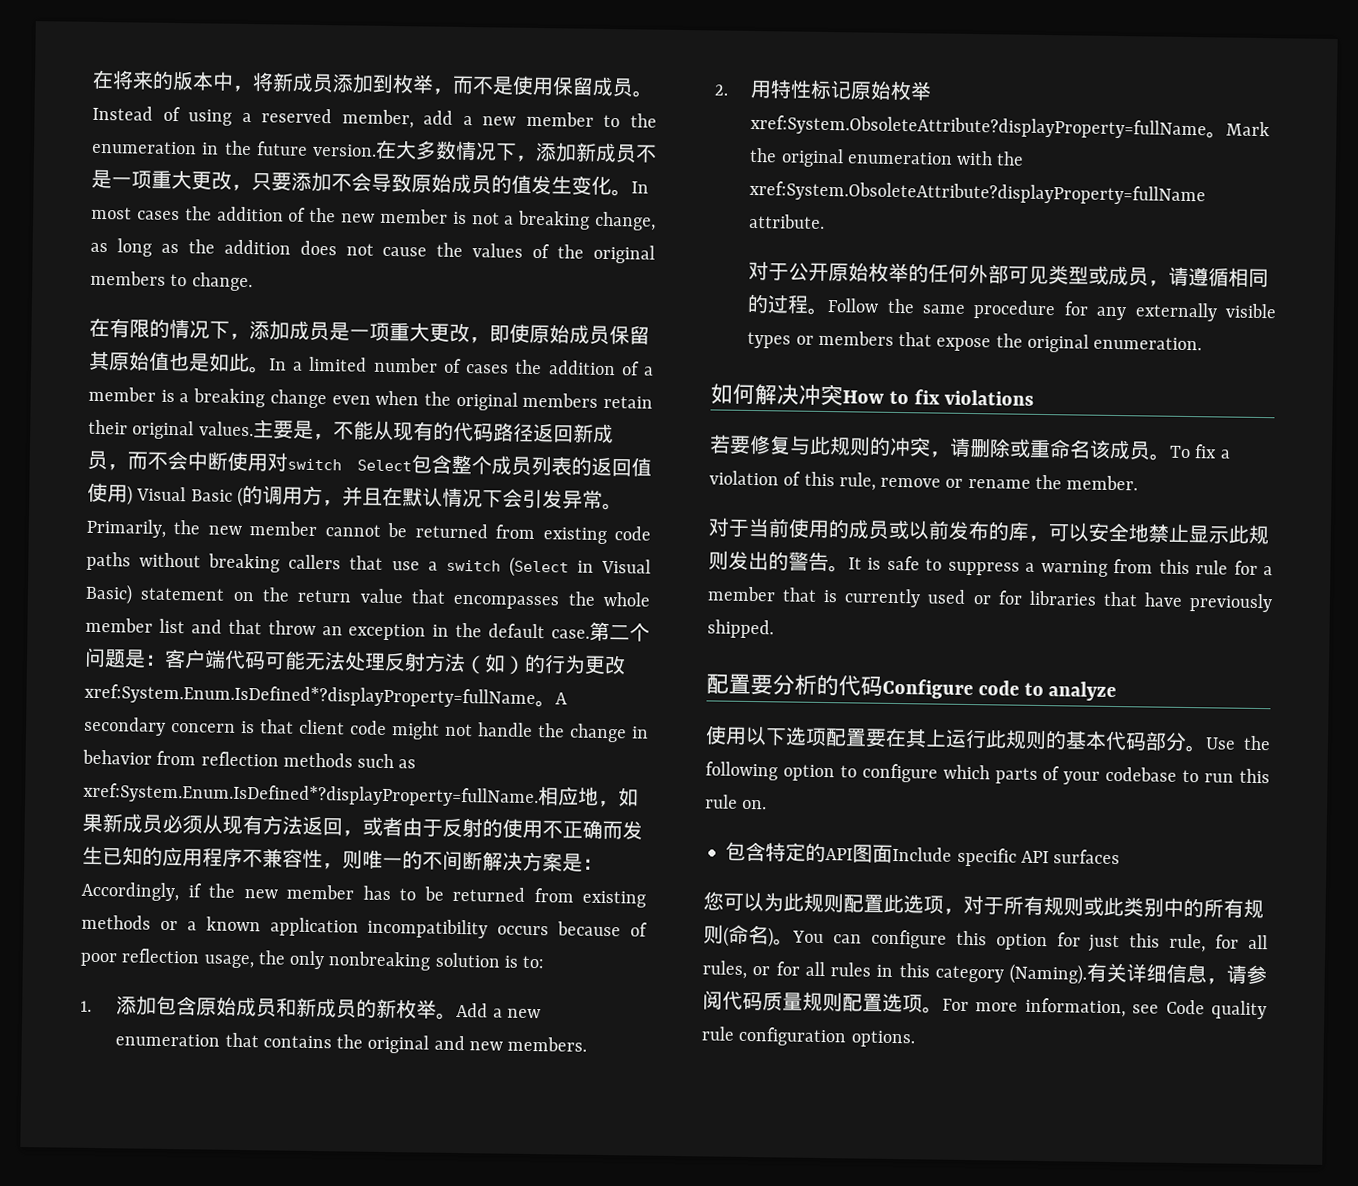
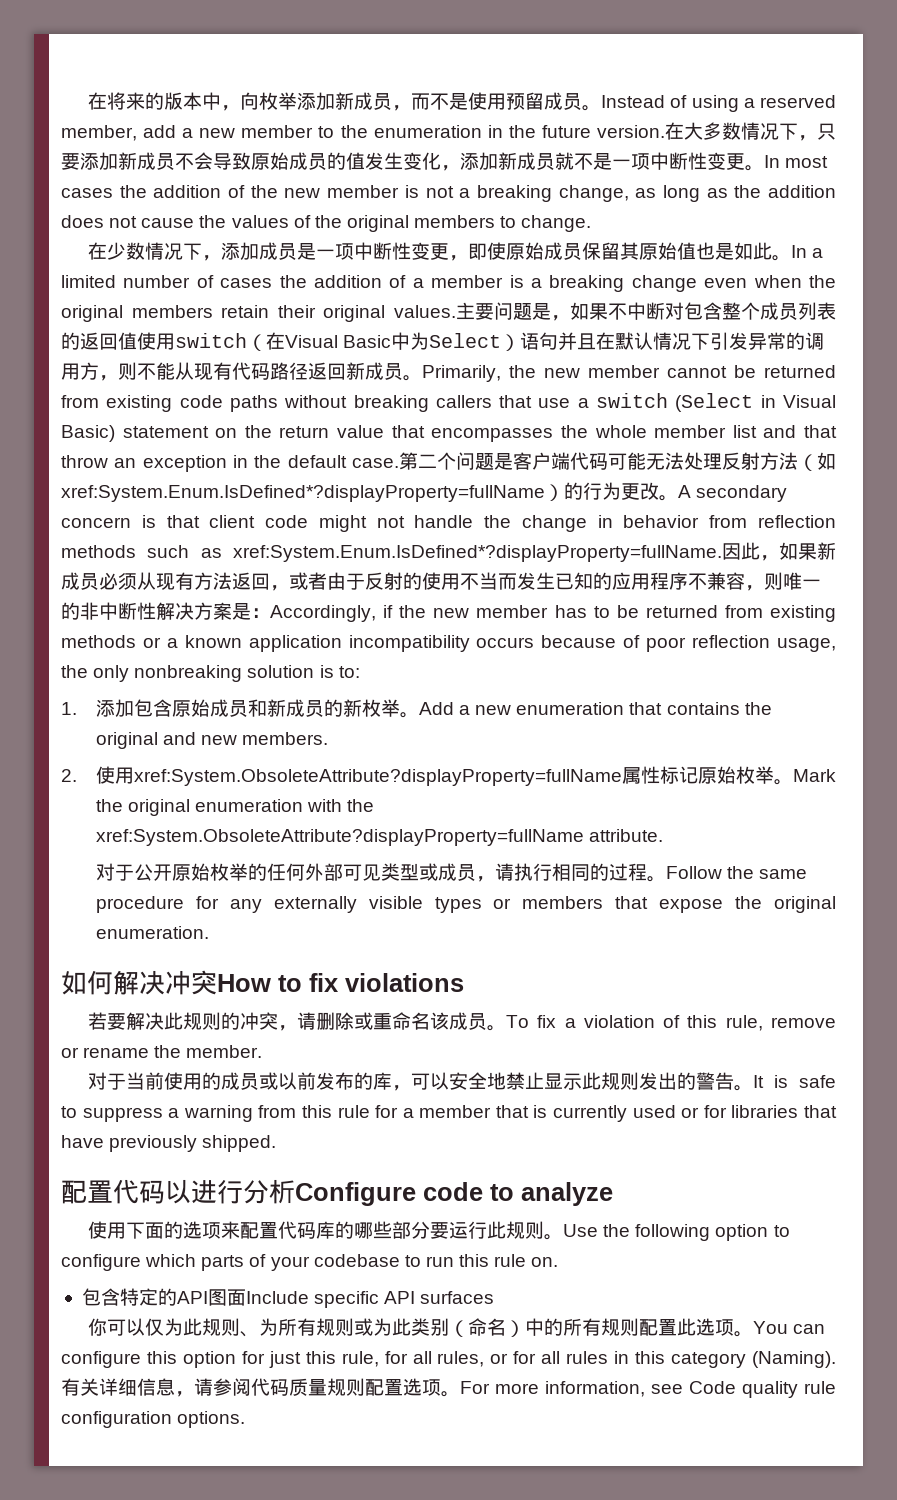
- 在将来的版本中，将新成员添加到枚举，而不是使用保留成员。
+ 在将来的版本中，向枚举添加新成员，而不是使用预留成员。
- 在大多数情况下，添加新成员不是一项重大更改，只要添加不会导致原始成员的值发生变化。
+ 在大多数情况下，只要添加新成员不会导致原始成员的值发生变化，添加新成员就不是一项中断性变更。
- 在有限的情况下，添加成员是一项重大更改，即使原始成员保留其原始值也是如此。
+ 在少数情况下，添加成员是一项中断性变更，即使原始成员保留其原始值也是如此。
- 主要是，不能从现有的代码路径返回新成员，而不会中断使用对switch Select包含整个成员列表的返回值使用) Visual Basic (的调用方，并且在默认情况下会引发异常。
+ 主要问题是，如果不中断对包含整个成员列表的返回值使用switch（在Visual Basic中为Select）语句并且在默认情况下引发异常的调用方，则不能从现有代码路径返回新成员。
- 第二个问题是：客户端代码可能无法处理反射方法（如）的行为更改xref:System.Enum.IsDefined*?displayProperty=fullName。
+ 第二个问题是客户端代码可能无法处理反射方法（如xref:System.Enum.IsDefined*?displayProperty=fullName）的行为更改。
- A secondary concern is that client code might not handle the change in behavior from reflection methods such as xref:System.Enum.IsDefined*?displayProperty=fullName.相应地，如果新成员必须从现有方法返回，或者由于反射的使用不正确而发生已知的应用程序不兼容性，则唯一的不间断解决方案是：
+ A secondary concern is that client code might not handle the change in behavior from reflection methods such as xref:System.Enum.IsDefined*?displayProperty=fullName.因此，如果新成员必须从现有方法返回，或者由于反射的使用不当而发生已知的应用程序不兼容，则唯一的非中断性解决方案是：
- 2.用特性标记原始枚举xref:System.ObsoleteAttribute?displayProperty=fullName。
+ 2.使用xref:System.ObsoleteAttribute?displayProperty=fullName属性标记原始枚举。
- 对于公开原始枚举的任何外部可见类型或成员，请遵循相同的过程。
+ 对于公开原始枚举的任何外部可见类型或成员，请执行相同的过程。
- 若要修复与此规则的冲突，请删除或重命名该成员。
+ 若要解决此规则的冲突，请删除或重命名该成员。
- 配置要分析的代码Configure code to analyze
+ 配置代码以进行分析Configure code to analyze
- 使用以下选项配置要在其上运行此规则的基本代码部分。
+ 使用下面的选项来配置代码库的哪些部分要运行此规则。
- 您可以为此规则配置此选项，对于所有规则或此类别中的所有规则(命名)。
+ 你可以仅为此规则、为所有规则或为此类别（命名）中的所有规则配置此选项。

